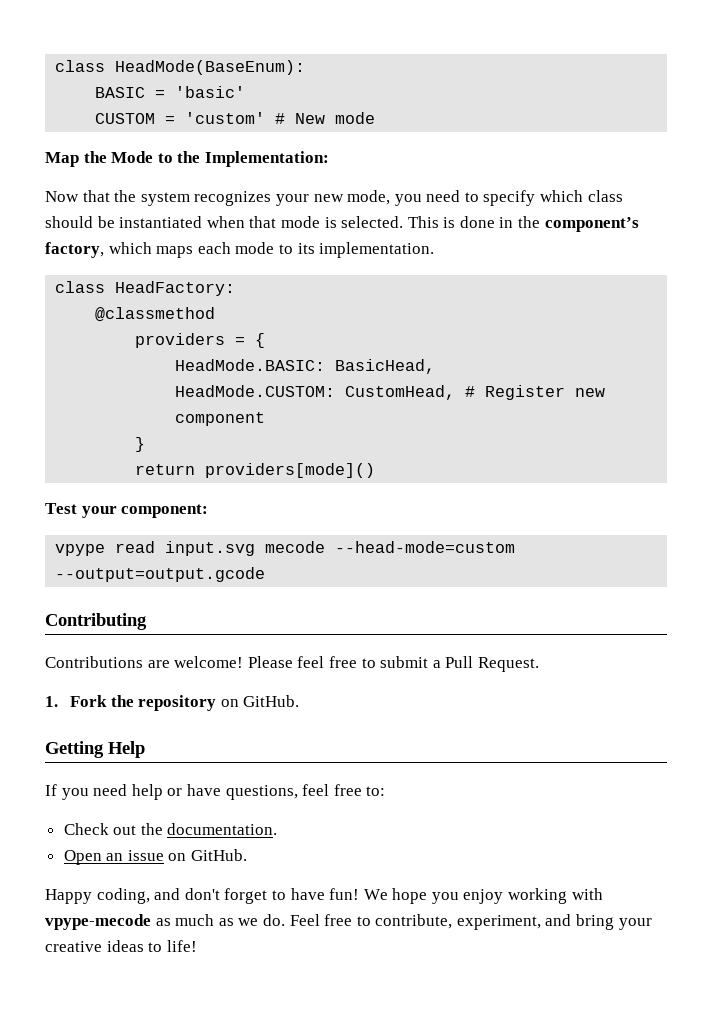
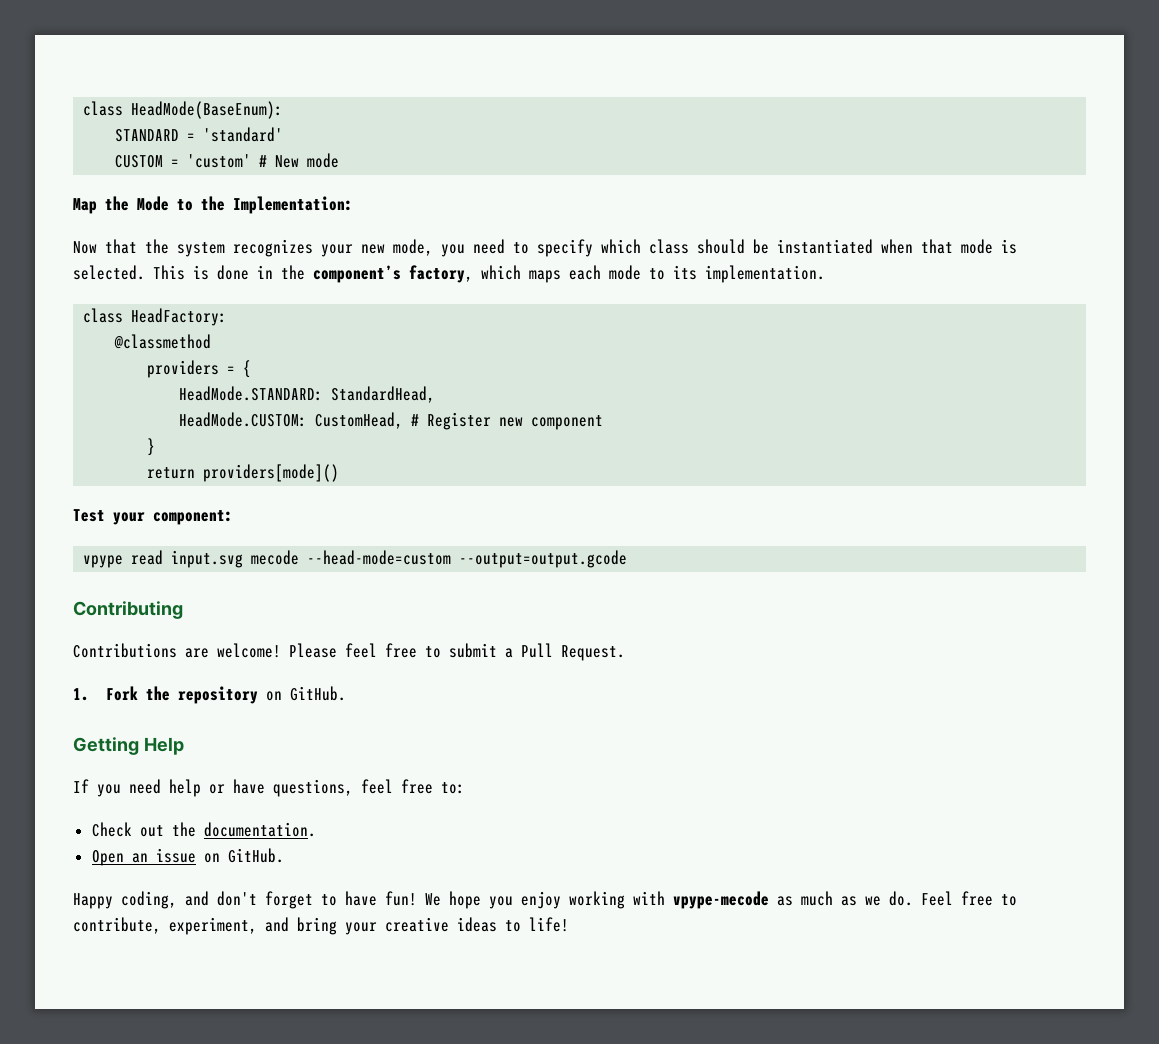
- BASIC = 'basic'
+ STANDARD = 'standard'
- HeadMode.BASIC: BasicHead,
+ HeadMode.STANDARD: StandardHead,

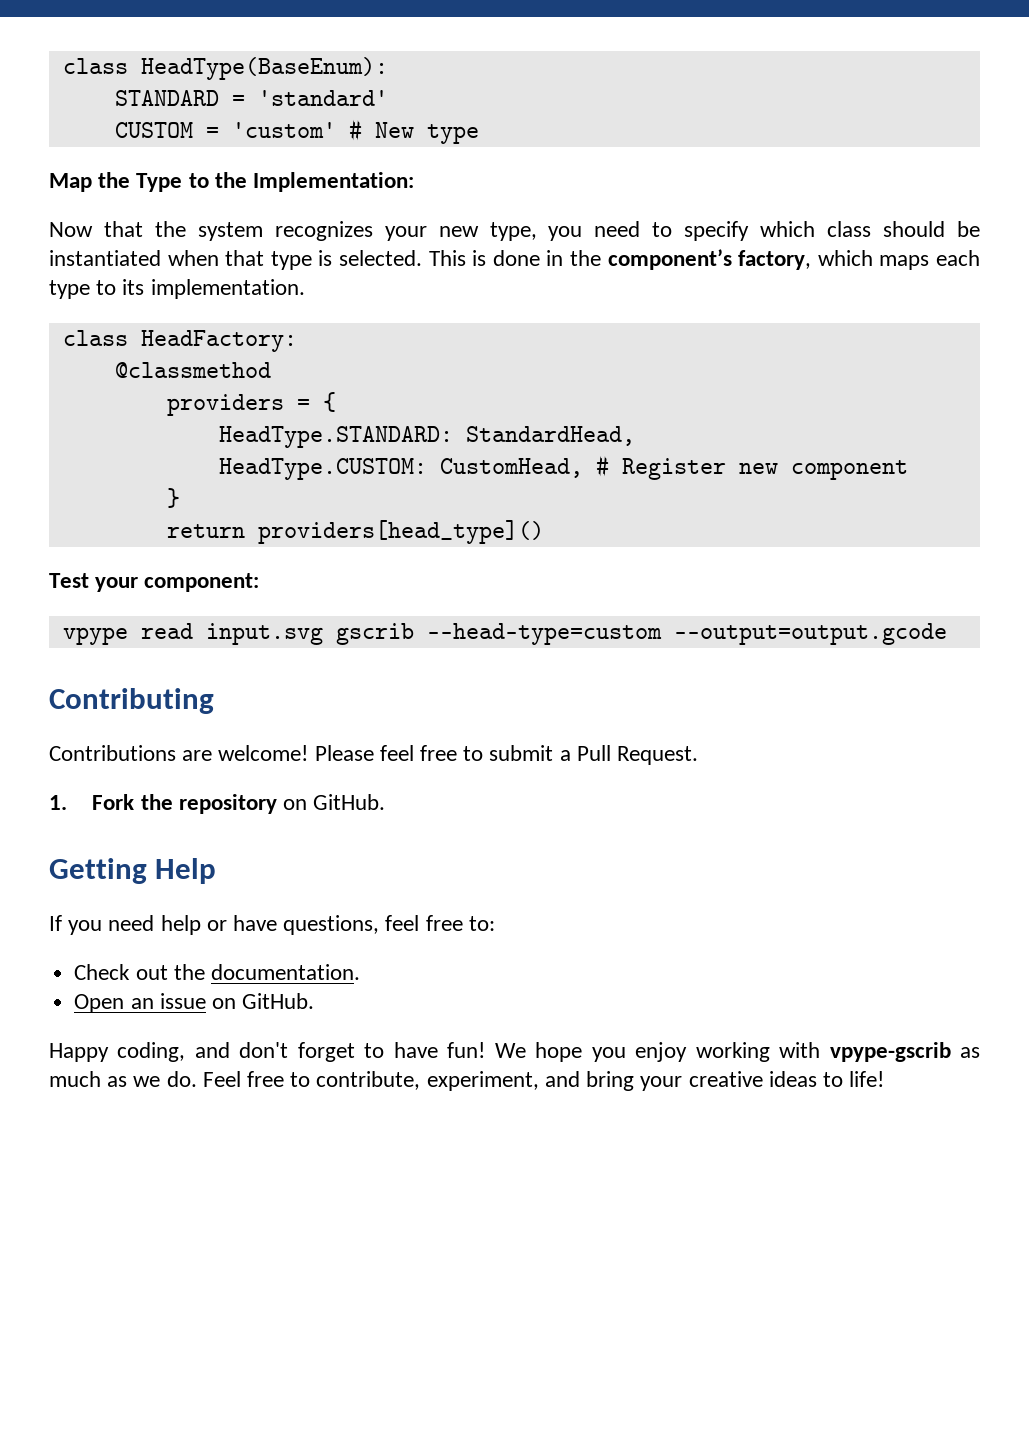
- class HeadMode(BaseEnum):
+ class HeadType(BaseEnum):
- CUSTOM = 'custom' # New mode
+ CUSTOM = 'custom' # New type
- Map the Mode to the Implementation:
+ Map the Type to the Implementation:
- Now that the system recognizes your new mode, you need to specify which class should be instantiated when that mode is selected.
+ Now that the system recognizes your new type, you need to specify which class should be instantiated when that type is selected.
- This is done in the component’s factory, which maps each mode to its implementation.
+ This is done in the component’s factory, which maps each type to its implementation.
- HeadMode.STANDARD: StandardHead,
+ HeadType.STANDARD: StandardHead,
- HeadMode.CUSTOM: CustomHead, # Register new component
+ HeadType.CUSTOM: CustomHead, # Register new component
- return providers[mode]()
+ return providers[head_type]()
- vpype read input.svg mecode --head-mode=custom --output=output.gcode
+ vpype read input.svg gscrib --head-type=custom --output=output.gcode
- We hope you enjoy working with vpype-mecode as much as we do.
+ We hope you enjoy working with vpype-gscrib as much as we do.

